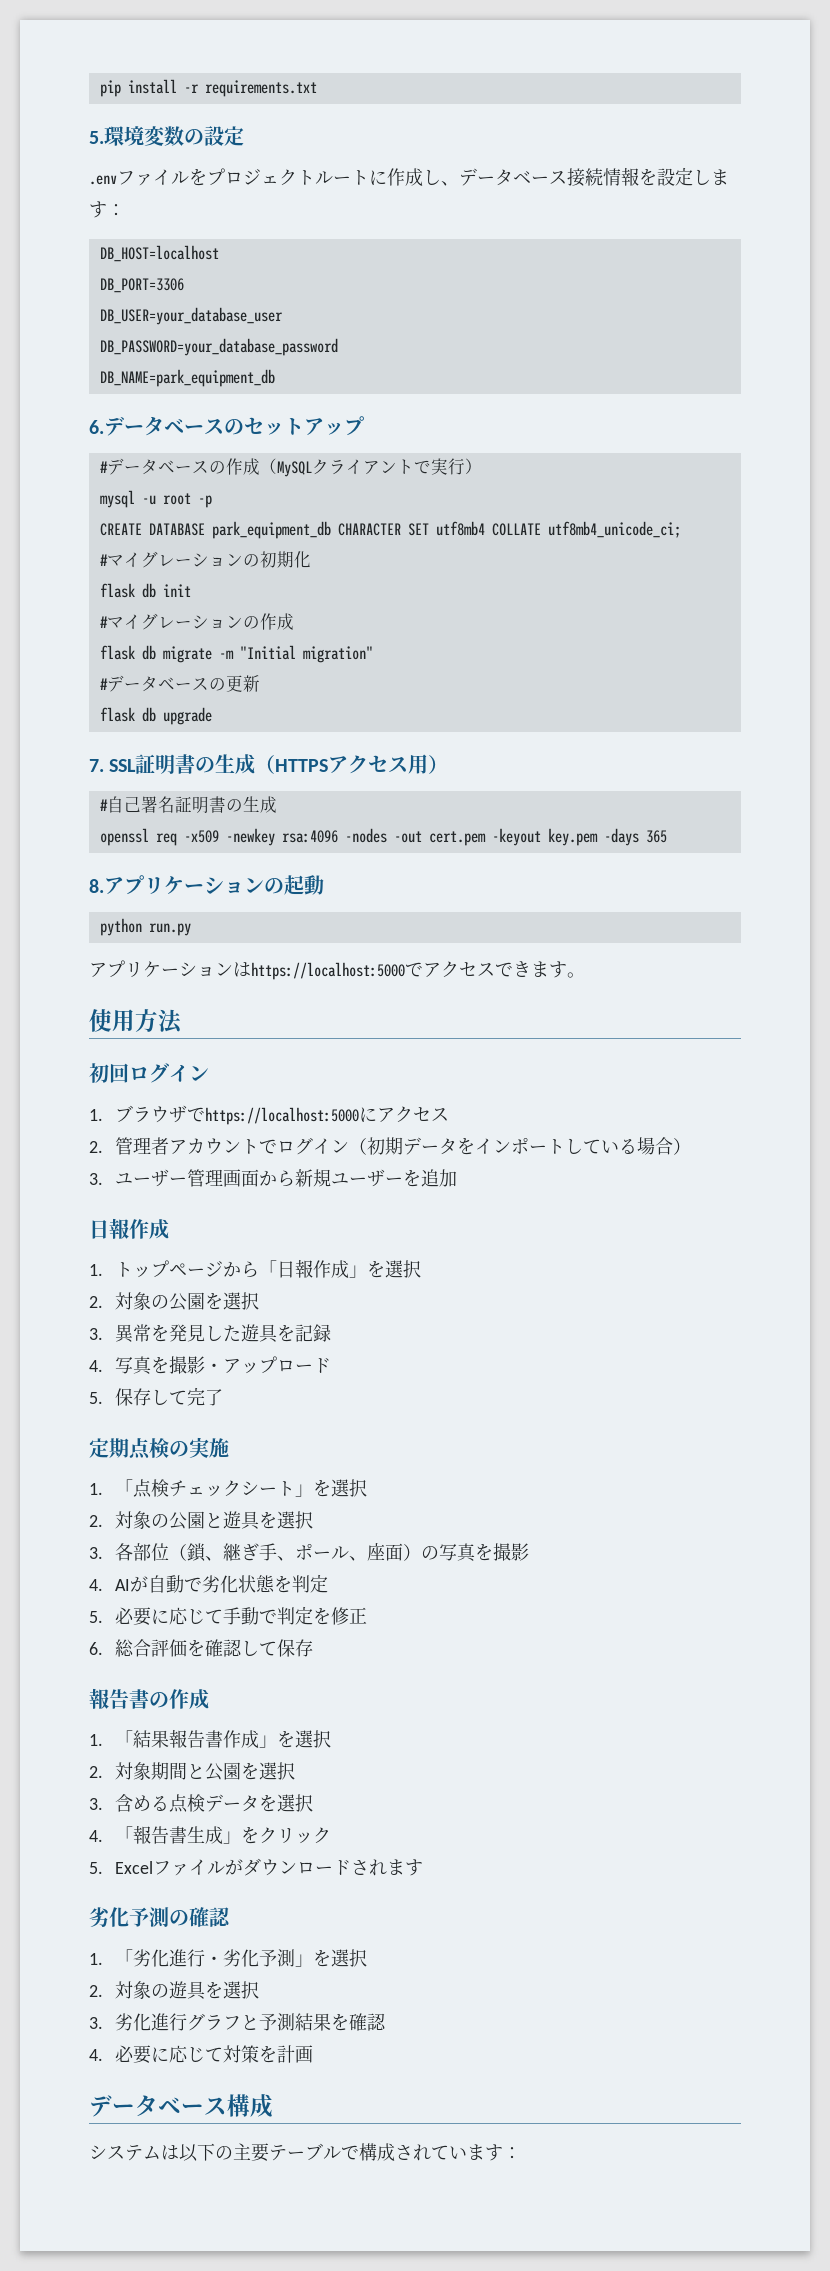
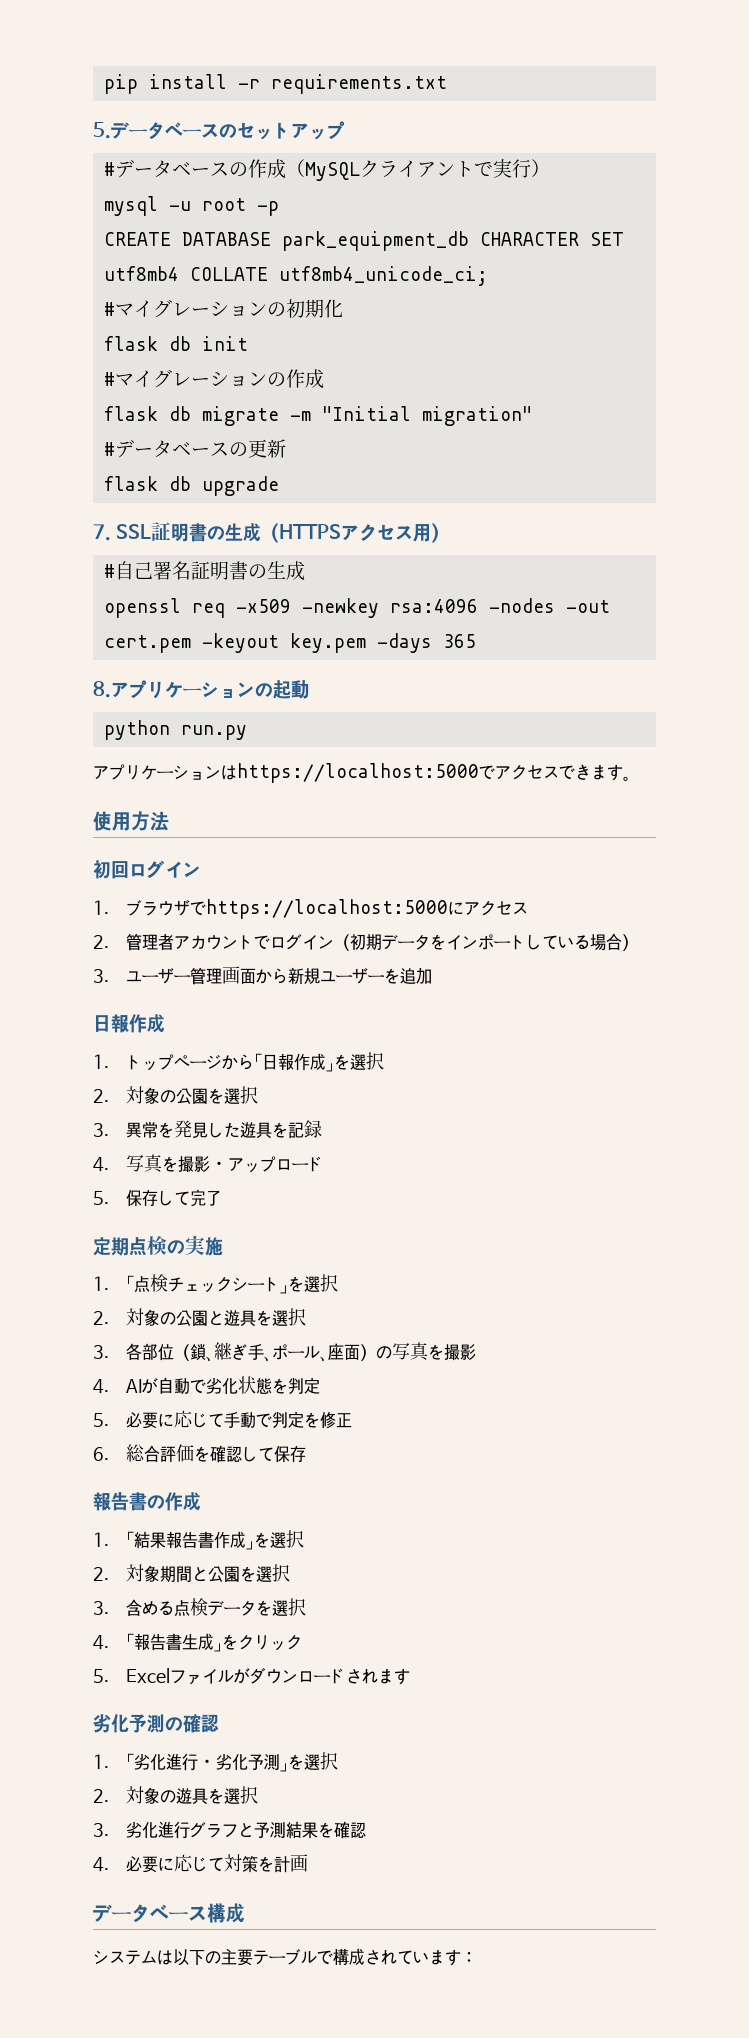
- 5.環境変数の設定
- .envファイルをプロジェクトルートに作成し、データベース接続情報を設定します：
- DB_HOST=localhost
- DB_PORT=3306
- DB_USER=your_database_user
- DB_PASSWORD=your_database_password
- DB_NAME=park_equipment_db
- 6.データベースのセットアップ
+ 5.データベースのセットアップ

